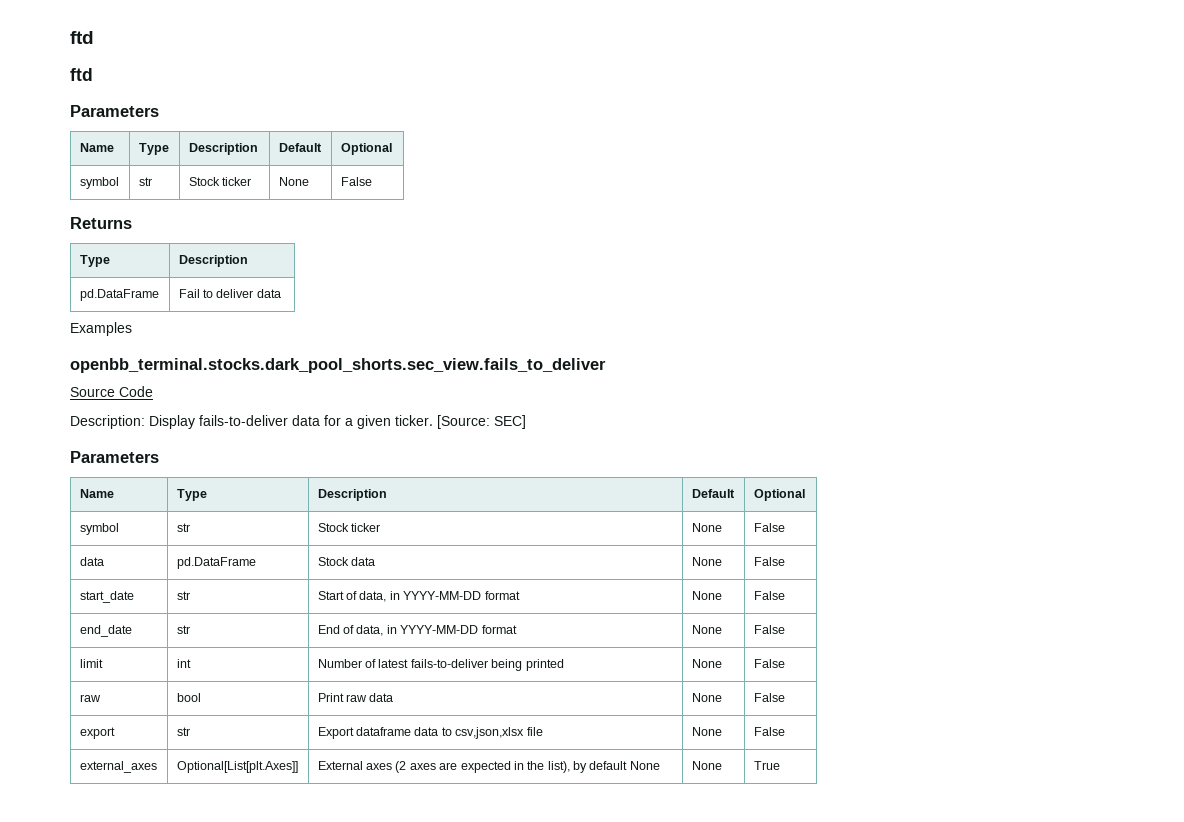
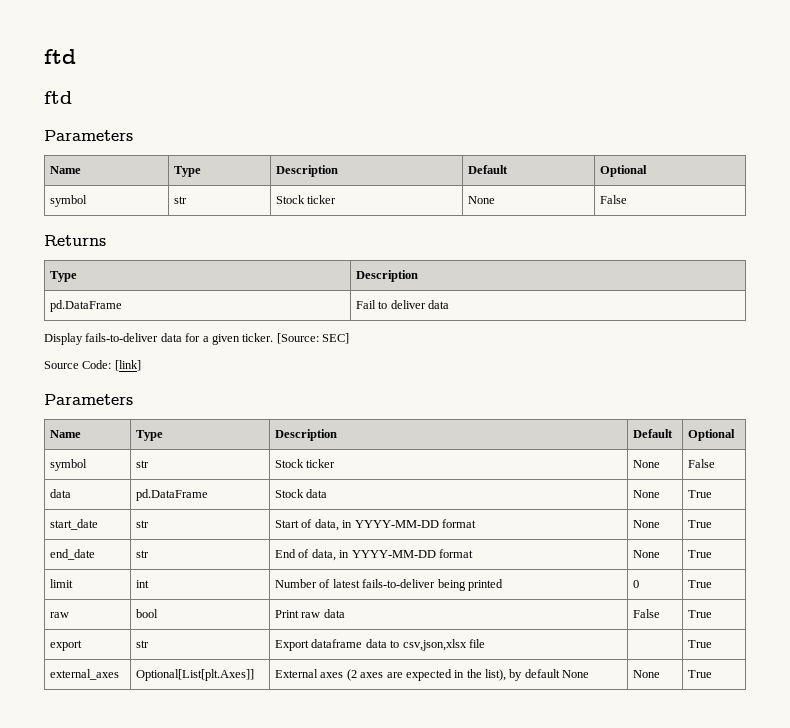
- Examples
- openbb_terminal.stocks.dark_pool_shorts.sec_view.fails_to_deliver
- Source Code
- Description: Display fails-to-deliver data for a given ticker.
+ Display fails-to-deliver data for a given ticker.
+ Source Code: [link]
- data | pd.DataFrame | Stock data | None | False
+ data | pd.DataFrame | Stock data | None | True
- start_date | str | Start of data, in YYYY-MM-DD format | None | False
+ start_date | str | Start of data, in YYYY-MM-DD format | None | True
- end_date | str | End of data, in YYYY-MM-DD format | None | False
+ end_date | str | End of data, in YYYY-MM-DD format | None | True
- limit | int | Number of latest fails-to-deliver being printed | None | False
+ limit | int | Number of latest fails-to-deliver being printed | 0 | True
- raw | bool | Print raw data | None | False
+ raw | bool | Print raw data | False | True
- export | str | Export dataframe data to csv,json,xlsx file | None | False
+ export | str | Export dataframe data to csv,json,xlsx file | | True

